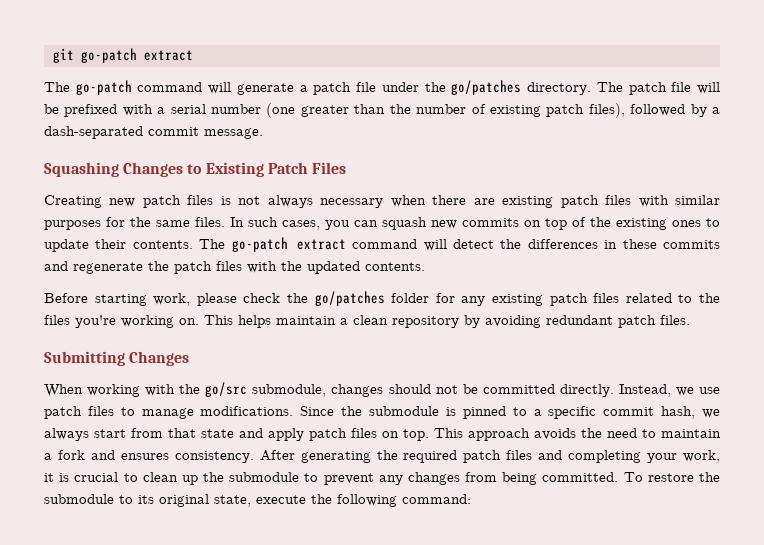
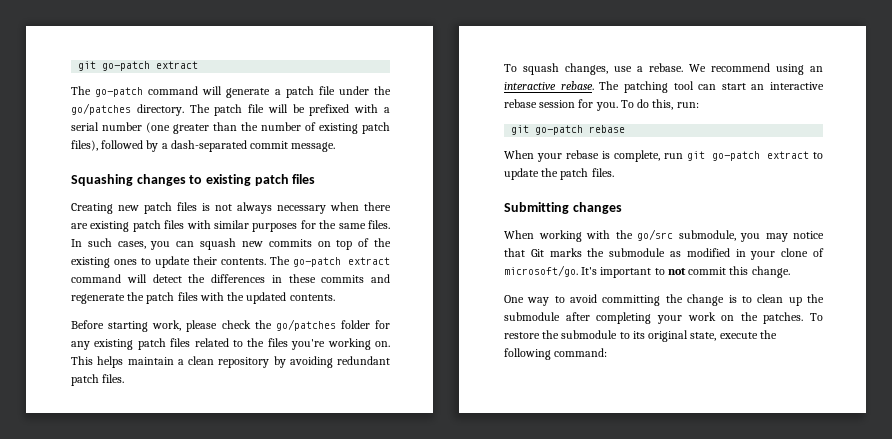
- Squashing Changes to Existing Patch Files
+ Squashing changes to existing patch files
+ To squash changes, use a rebase. We recommend using an interactive rebase. The patching tool can start an interactive rebase session for you. To do this, run:
+ git go-patch rebase
+ When your rebase is complete, run git go-patch extract to update the patch files.
- Submitting Changes
+ Submitting changes
- When working with the go/src submodule, changes should not be committed directly. Instead, we use patch files to manage modifications. Since the submodule is pinned to a specific commit hash, we always start from that state and apply patch files on top. This approach avoids the need to maintain a fork and ensures consistency. After generating the required patch files and completing your work, it is crucial to clean up the submodule to prevent any changes from being committed.
+ When working with the go/src submodule, you may notice that Git marks the submodule as modified in your clone of microsoft/go. It's important to not commit this change.
+ One way to avoid committing the change is to clean up the submodule after completing your work on the patches.

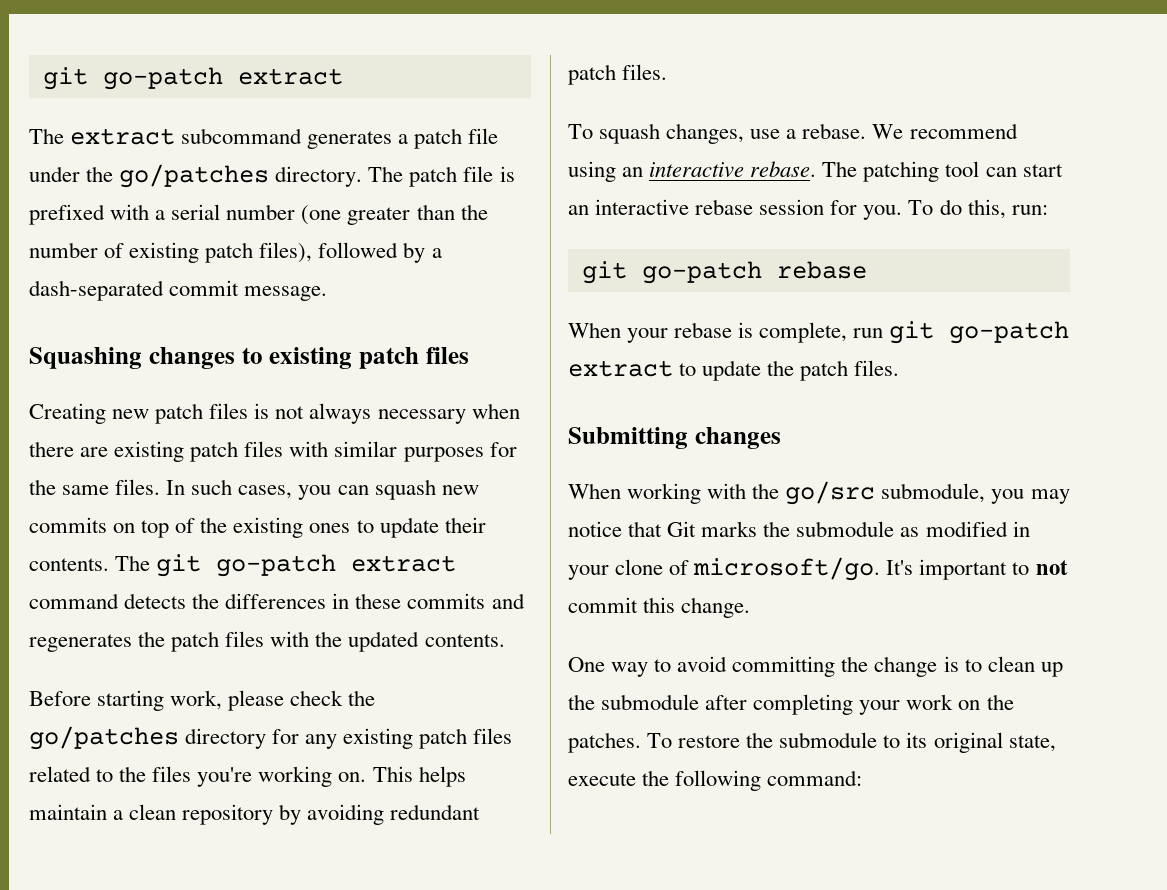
- The go-patch command will generate a patch file under the go/patches directory.
+ The extract subcommand generates a patch file under the go/patches directory.
- The patch file will be prefixed with a serial number (one greater than the number of existing patch files), followed by a dash-separated commit message.
+ The patch file is prefixed with a serial number (one greater than the number of existing patch files), followed by a dash-separated commit message.
- The go-patch extract command will detect the differences in these commits and regenerate the patch files with the updated contents.
+ The git go-patch extract command detects the differences in these commits and regenerates the patch files with the updated contents.
- Before starting work, please check the go/patches folder for any existing patch files related to the files you're working on.
+ Before starting work, please check the go/patches directory for any existing patch files related to the files you're working on.

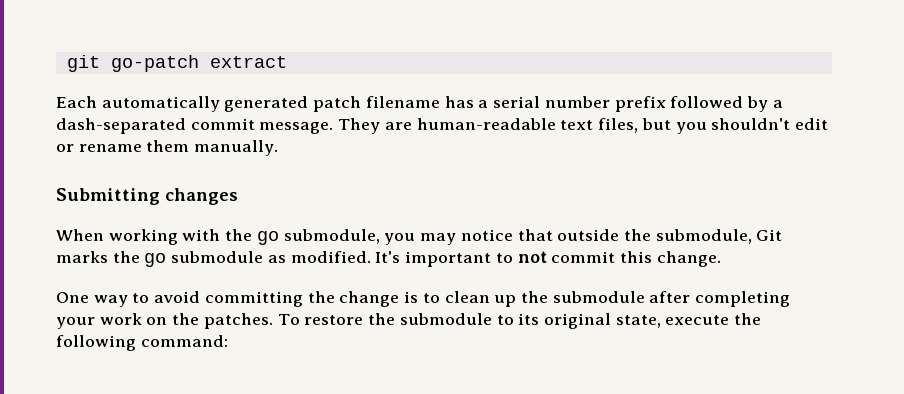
- The extract subcommand generates a patch file under the go/patches directory. The patch file is prefixed with a serial number (one greater than the number of existing patch files), followed by a dash-separated commit message.
- Squashing changes to existing patch files
- Creating new patch files is not always necessary when there are existing patch files with similar purposes for the same files. In such cases, you can squash new commits on top of the existing ones to update their contents. The git go-patch extract command detects the differences in these commits and regenerates the patch files with the updated contents.
- Before starting work, please check the go/patches directory for any existing patch files related to the files you're working on. This helps maintain a clean repository by avoiding redundant patch files.
- To squash changes, use a rebase. We recommend using an interactive rebase. The patching tool can start an interactive rebase session for you. To do this, run:
- git go-patch rebase
- When your rebase is complete, run git go-patch extract to update the patch files.
+ Each automatically generated patch filename has a serial number prefix followed by a dash-separated commit message. They are human-readable text files, but you shouldn't edit or rename them manually.
- When working with the go/src submodule, you may notice that Git marks the submodule as modified in your clone of microsoft/go.
+ When working with the go submodule, you may notice that outside the submodule, Git marks the go submodule as modified.

